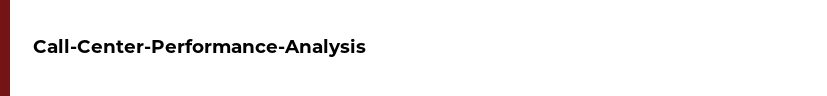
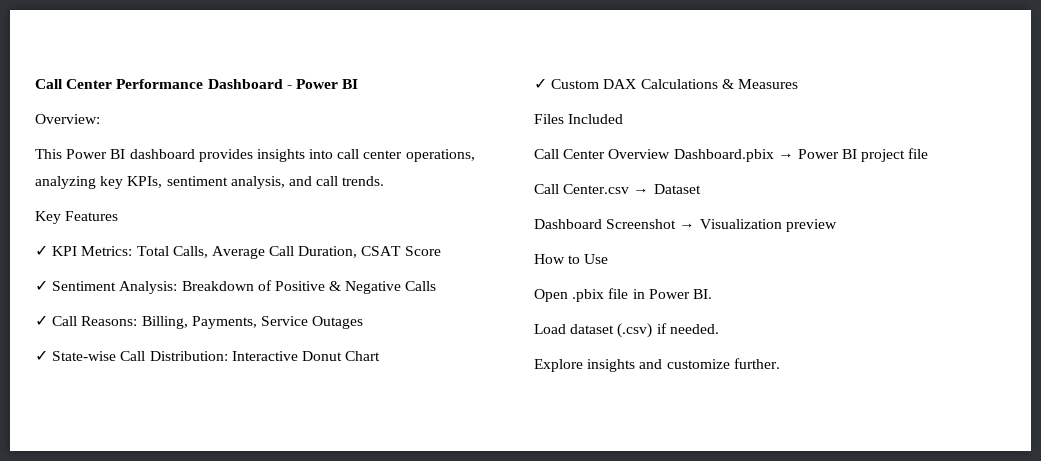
- Call-Center-Performance-Analysis
+ Call Center Performance Dashboard - Power BI
+ Overview:
+ This Power BI dashboard provides insights into call center operations, analyzing key KPIs, sentiment analysis, and call trends.
+ Key Features
+ ✓ KPI Metrics: Total Calls, Average Call Duration, CSAT Score
+ ✓ Sentiment Analysis: Breakdown of Positive & Negative Calls
+ ✓ Call Reasons: Billing, Payments, Service Outages
+ ✓ State-wise Call Distribution: Interactive Donut Chart
+ ✓ Custom DAX Calculations & Measures
+ Files Included
+ Call Center Overview Dashboard.pbix → Power BI project file
+ Call Center.csv → Dataset
+ Dashboard Screenshot → Visualization preview
+ How to Use
+ Open .pbix file in Power BI.
+ Load dataset (.csv) if needed.
+ Explore insights and customize further.

